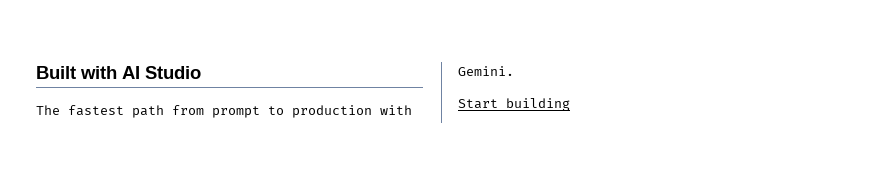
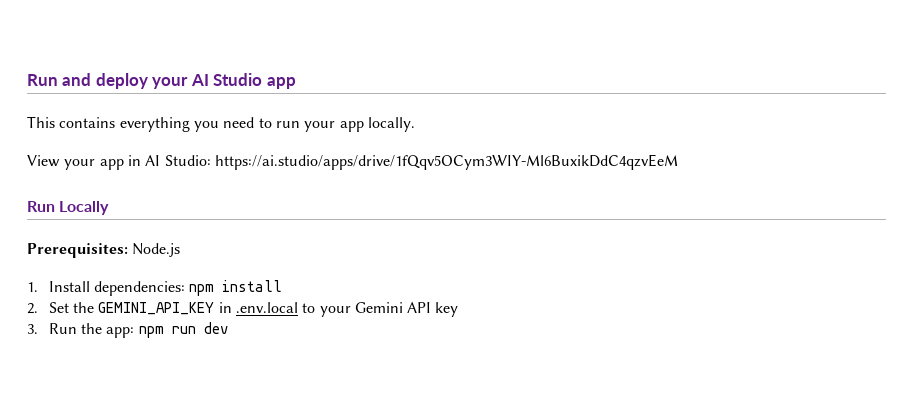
- Built with AI Studio
- The fastest path from prompt to production with Gemini.
- Start building
+ Run and deploy your AI Studio app
+ This contains everything you need to run your app locally.
+ View your app in AI Studio: https://ai.studio/apps/drive/1fQqv5OCym3WIY-Ml6BuxikDdC4qzvEeM
+ Run Locally
+ Prerequisites: Node.js
+ 1. Install dependencies: npm install
+ 2. Set the GEMINI_API_KEY in .env.local to your Gemini API key
+ 3. Run the app: npm run dev

